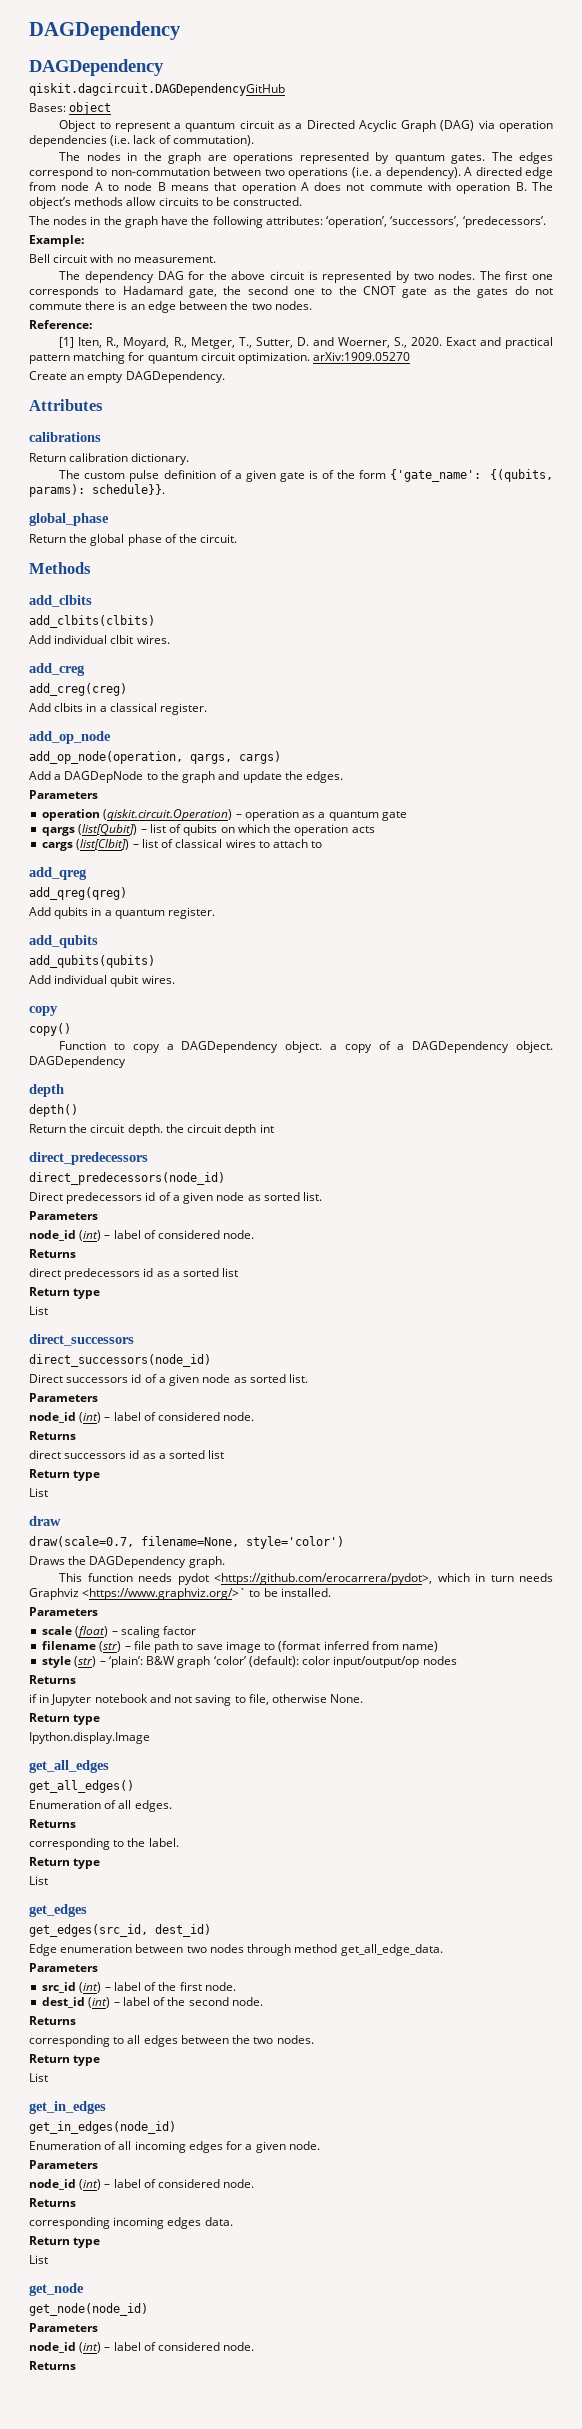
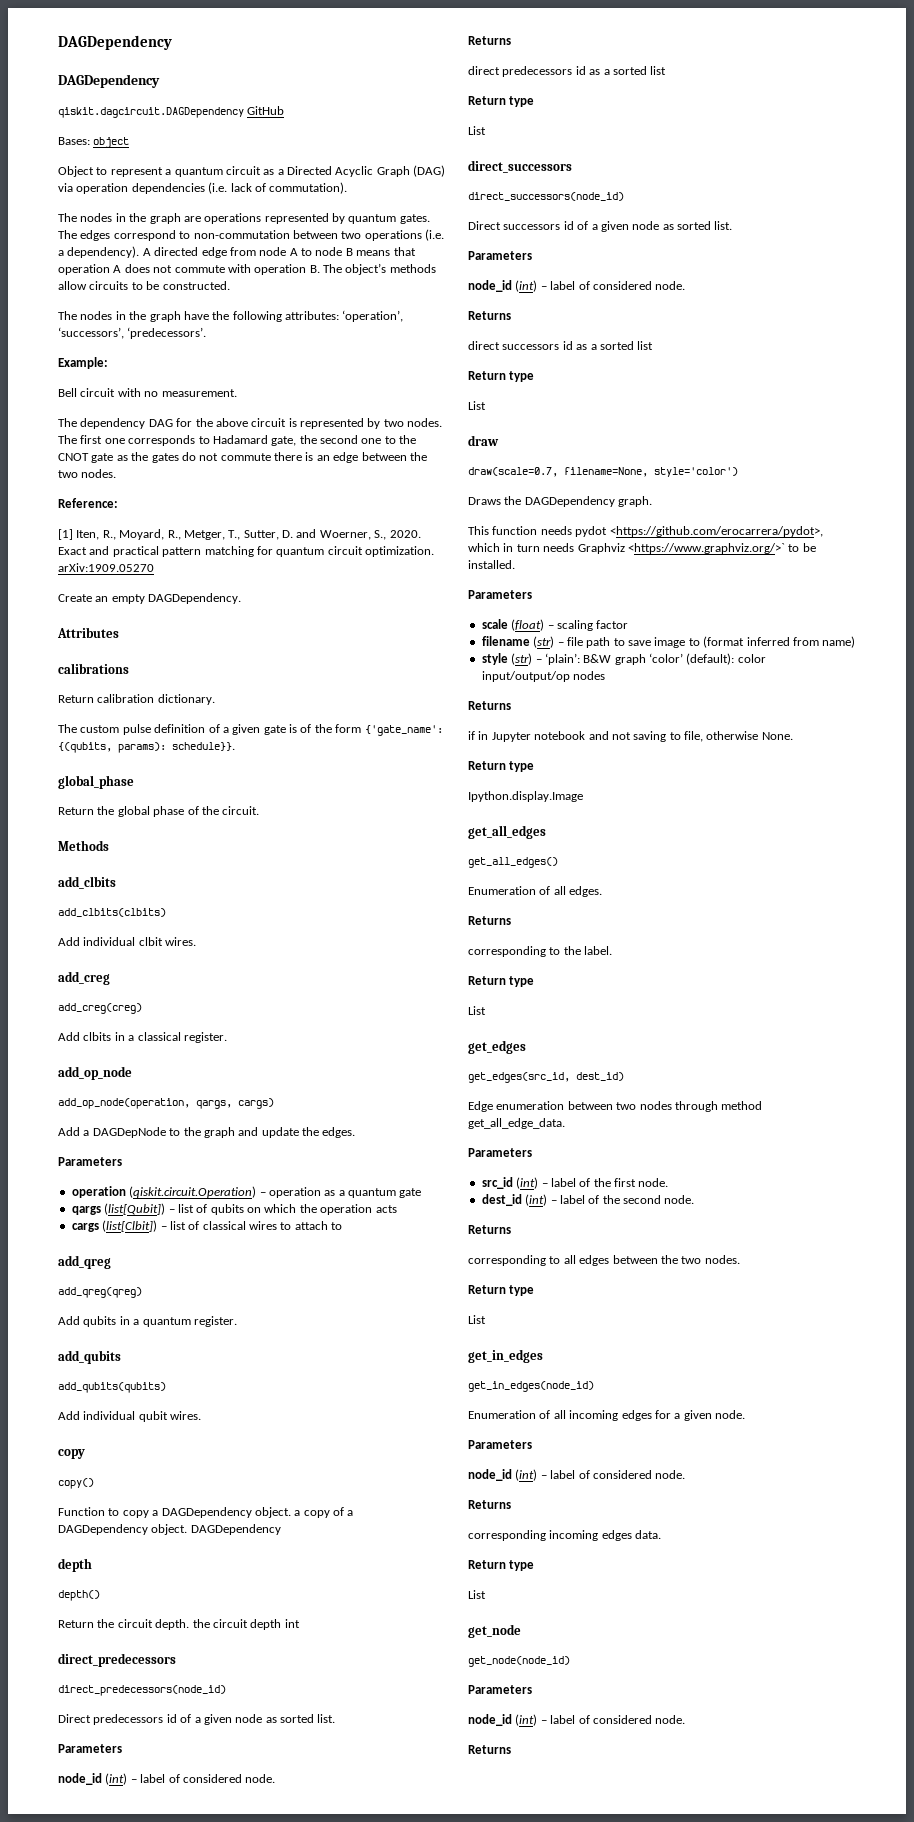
- qiskit.dagcircuit.DAGDependencyGitHub
+ qiskit.dagcircuit.DAGDependency GitHub

